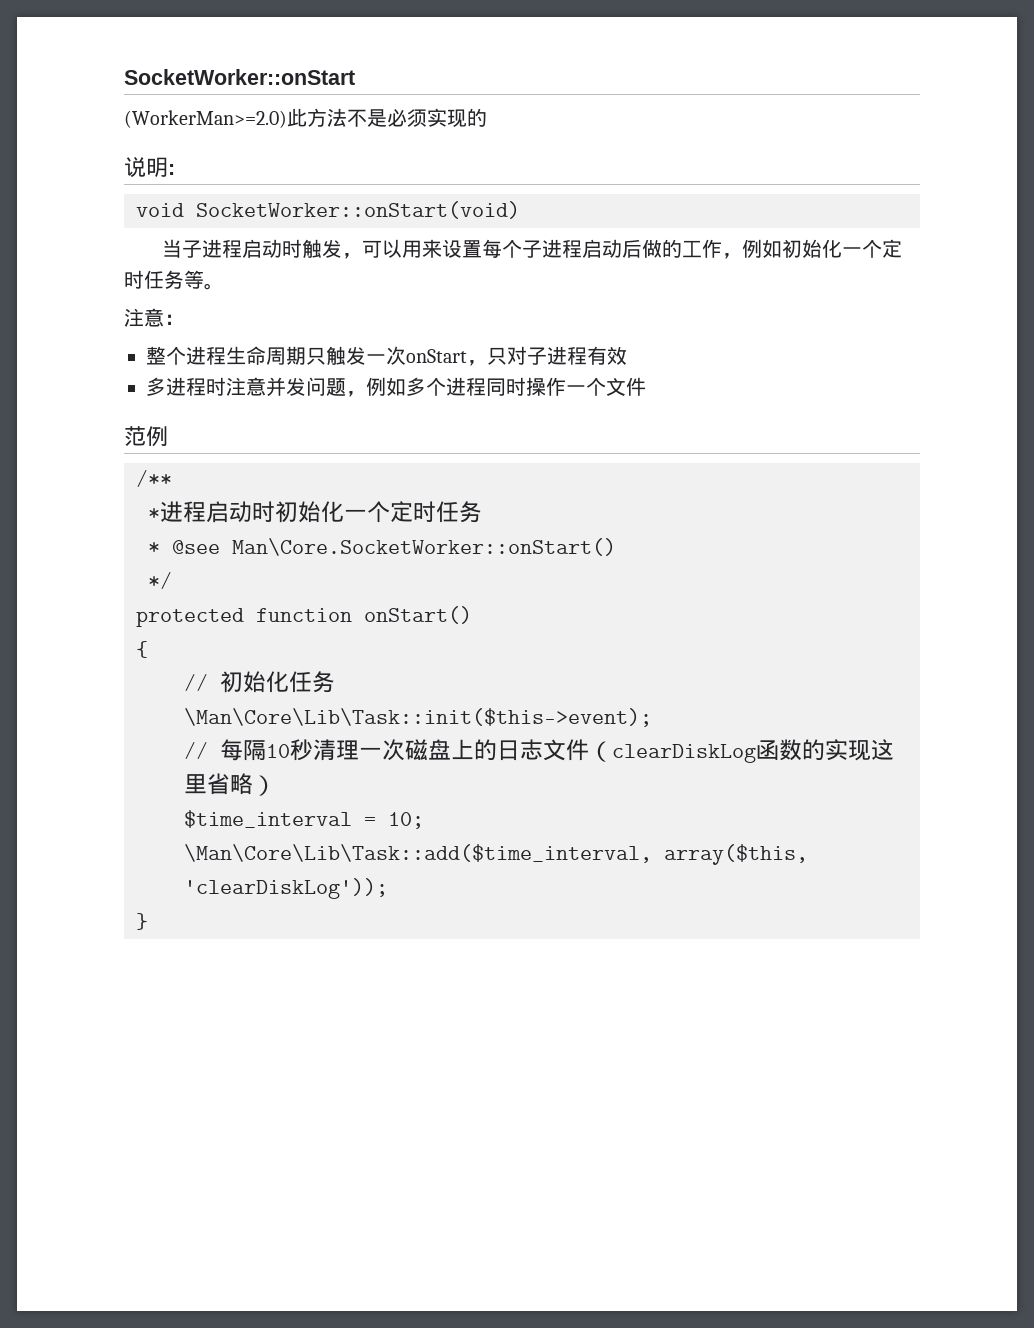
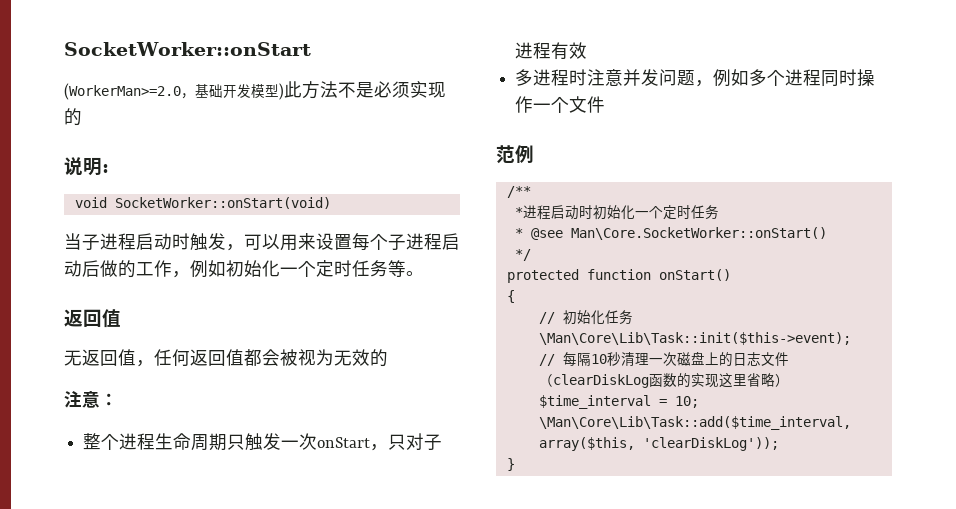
- (WorkerMan>=2.0)此方法不是必须实现的
+ (WorkerMan>=2.0，基础开发模型)此方法不是必须实现的
  当子进程启动时触发，可以用来设置每个子进程启动后做的工作，例如初始化一个定时任务等。
+ 返回值
+ 无返回值，任何返回值都会被视为无效的

